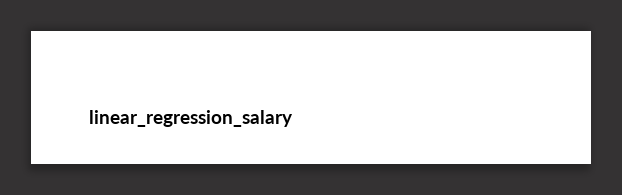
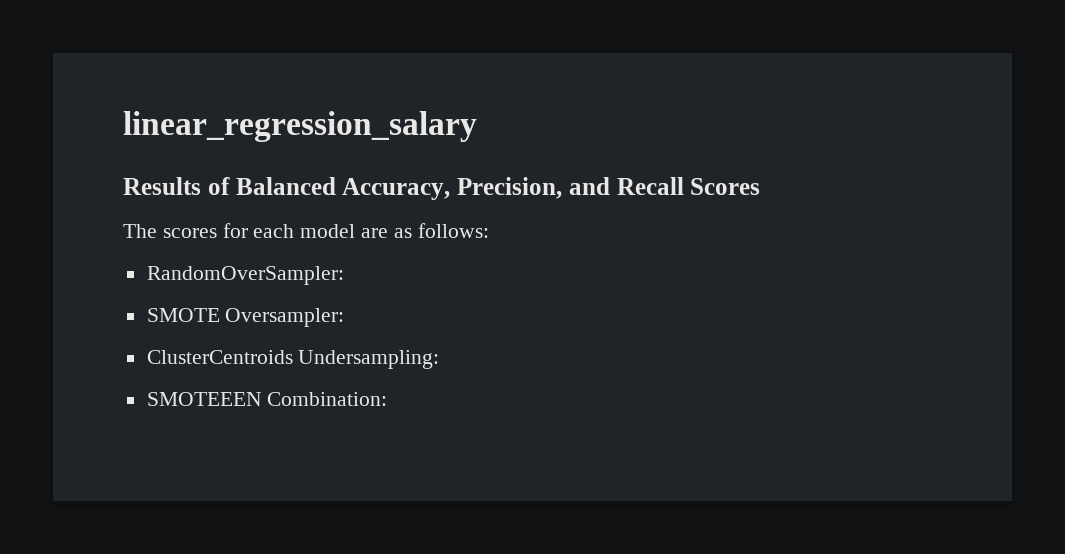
+ Results of Balanced Accuracy, Precision, and Recall Scores
+ The scores for each model are as follows:
+ RandomOverSampler:
+ SMOTE Oversampler:
+ ClusterCentroids Undersampling:
+ SMOTEEEN Combination:

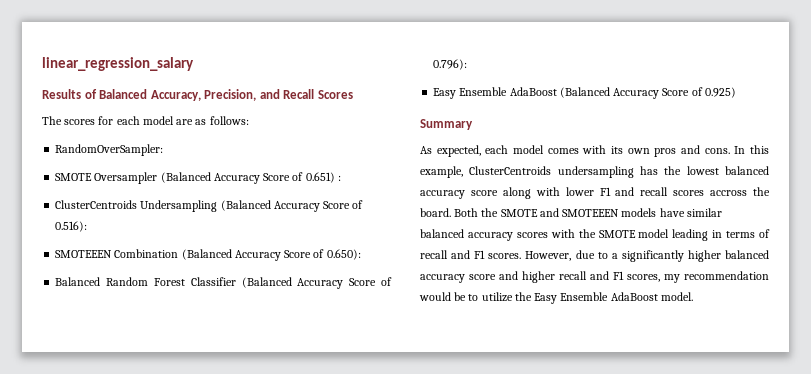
- SMOTE Oversampler:
- ClusterCentroids Undersampling:
- SMOTEEEN Combination:
+ SMOTE Oversampler (Balanced Accuracy Score of 0.651) :
+ ClusterCentroids Undersampling (Balanced Accuracy Score of 0.516):
+ SMOTEEEN Combination (Balanced Accuracy Score of 0.650):
+ Balanced Random Forest Classifier (Balanced Accuracy Score of 0.796):
+ Easy Ensemble AdaBoost (Balanced Accuracy Score of 0.925)
+ Summary
+ As expected, each model comes with its own pros and cons. In this example, ClusterCentroids undersampling has the lowest balanced accuracy score along with lower F1 and recall scores accross the board. Both the SMOTE and SMOTEEEN models have similar balanced accuracy scores with the SMOTE model leading in terms of recall and F1 scores. However, due to a significantly higher balanced accuracy score and higher recall and F1 scores, my recommendation would be to utilize the Easy Ensemble AdaBoost model.

